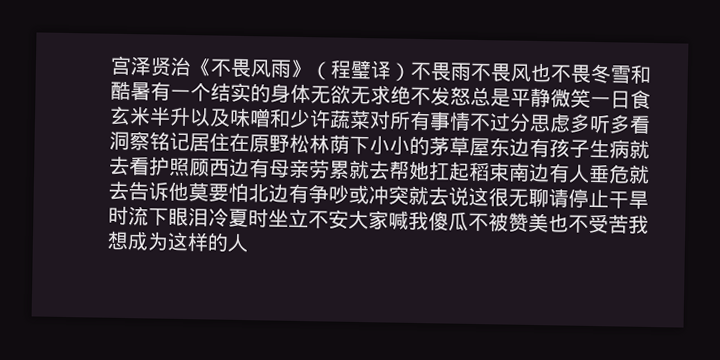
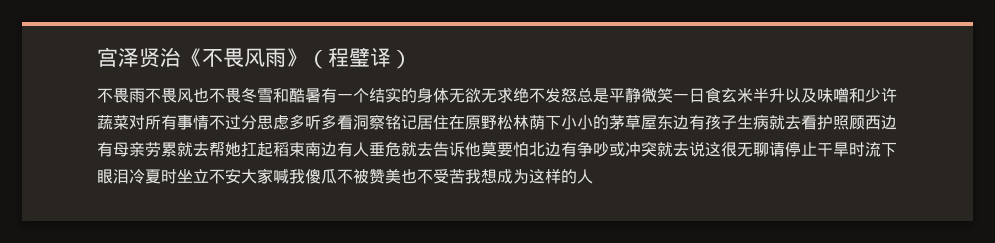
- 宫泽贤治《不畏风雨》（程璧译）不畏雨不畏风也不畏冬雪和酷暑有一个结实的身体无欲无求绝不发怒总是平静微笑一日食玄米半升以及味噌和少许蔬菜对所有事情不过分思虑多听多看洞察铭记居住在原野松林荫下小小的茅草屋东边有孩子生病就去看护照顾西边有母亲劳累就去帮她扛起稻束南边有人垂危就去告诉他莫要怕北边有争吵或冲突就去说这很无聊请停止干旱时流下眼泪冷夏时坐立不安大家喊我傻瓜不被赞美也不受苦我想成为这样的人
+ 宫泽贤治《不畏风雨》（程璧译）
+ 不畏雨不畏风也不畏冬雪和酷暑有一个结实的身体无欲无求绝不发怒总是平静微笑一日食玄米半升以及味噌和少许蔬菜对所有事情不过分思虑多听多看洞察铭记居住在原野松林荫下小小的茅草屋东边有孩子生病就去看护照顾西边有母亲劳累就去帮她扛起稻束南边有人垂危就去告诉他莫要怕北边有争吵或冲突就去说这很无聊请停止干旱时流下眼泪冷夏时坐立不安大家喊我傻瓜不被赞美也不受苦我想成为这样的人

